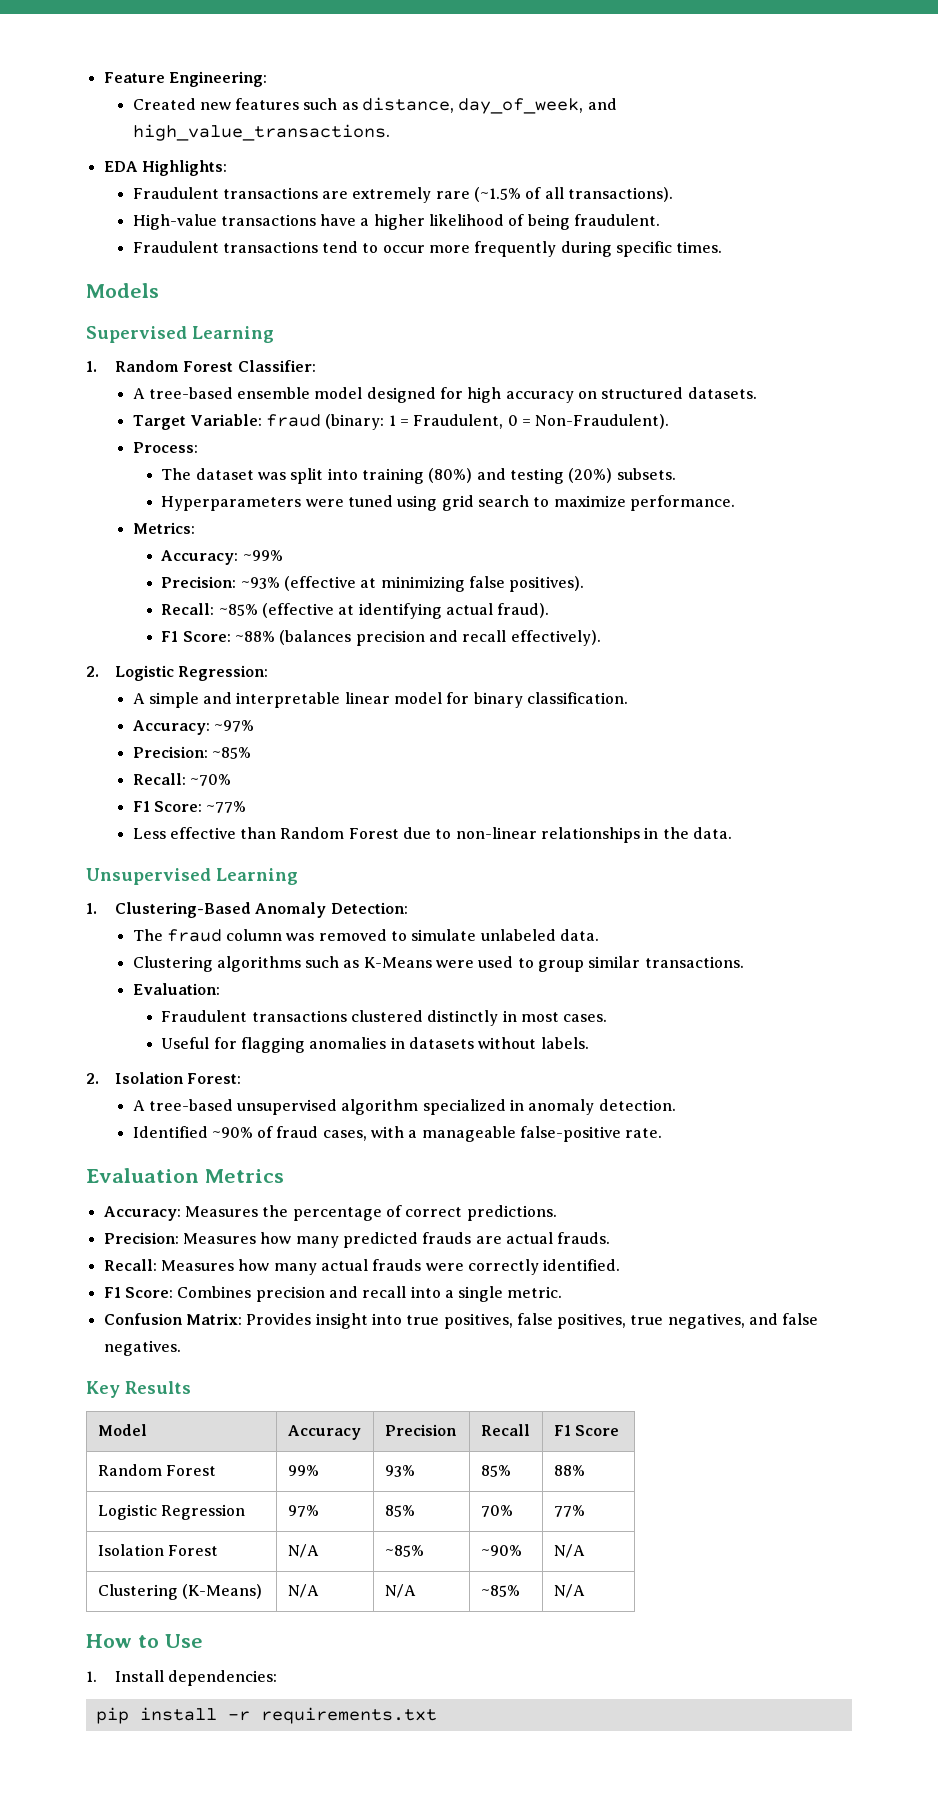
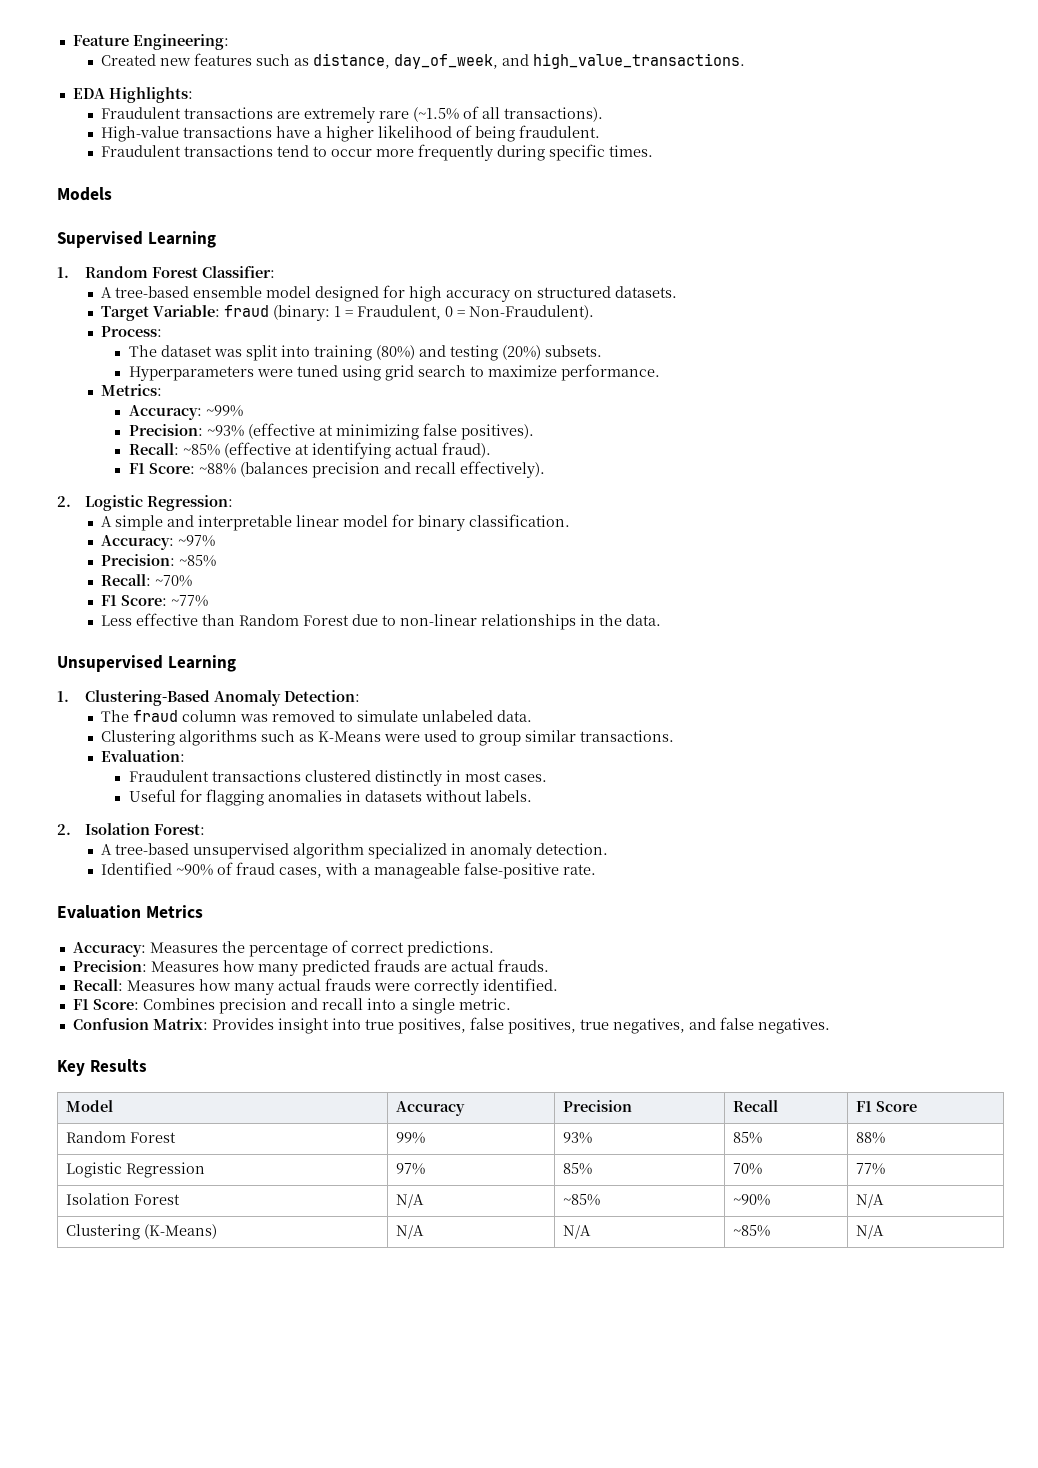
- How to Use
- 1. Install dependencies:
- pip install -r requirements.txt

